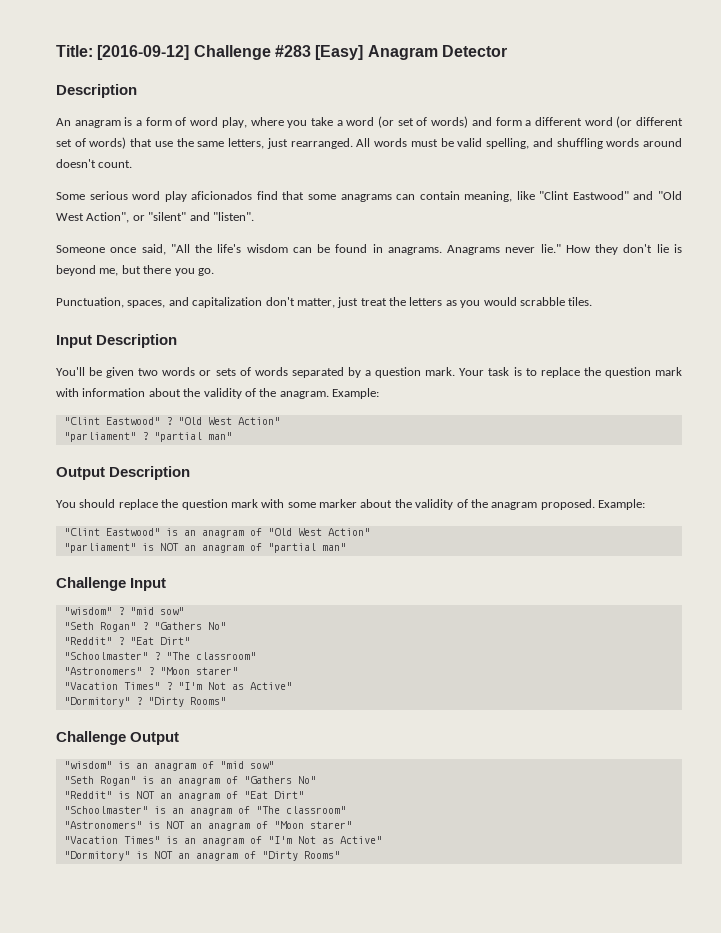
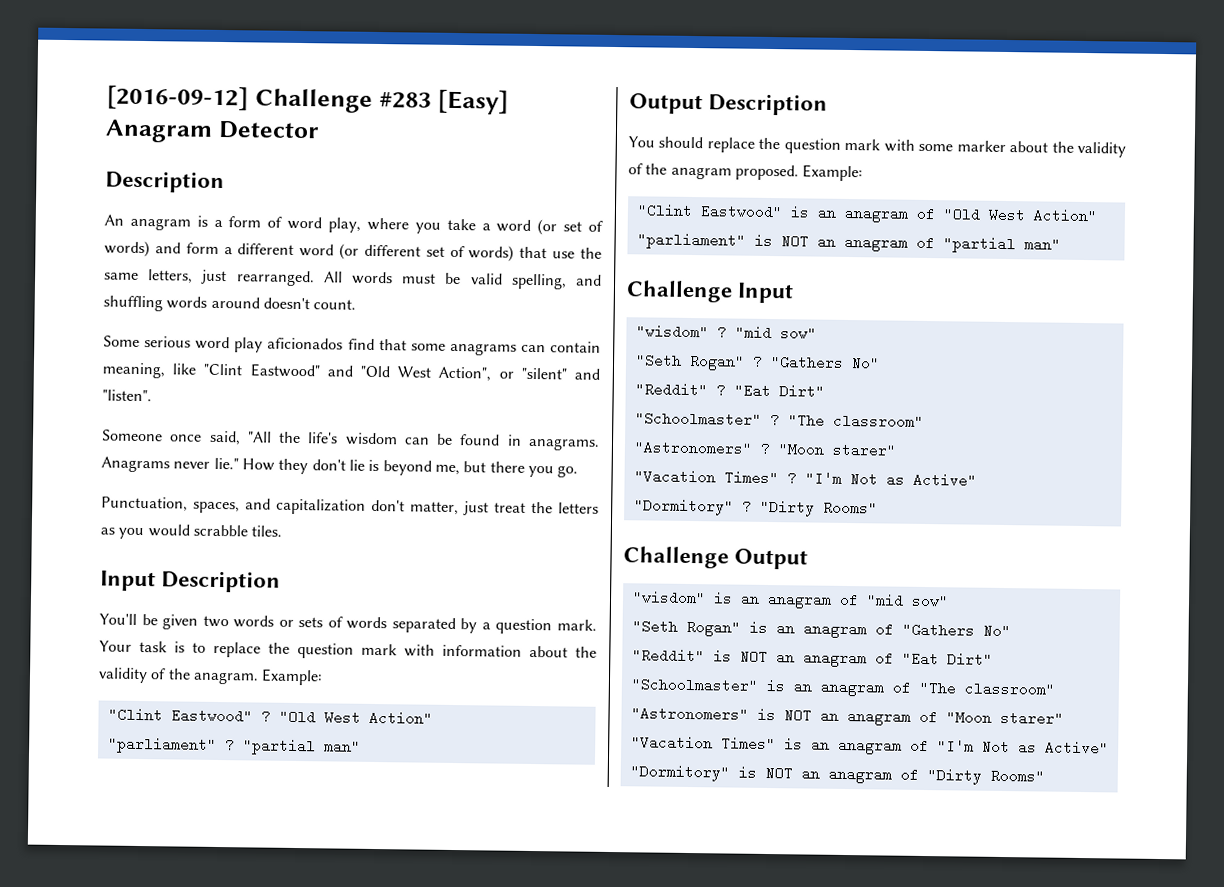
- Title: [2016-09-12] Challenge #283 [Easy] Anagram Detector
+ [2016-09-12] Challenge #283 [Easy] Anagram Detector

